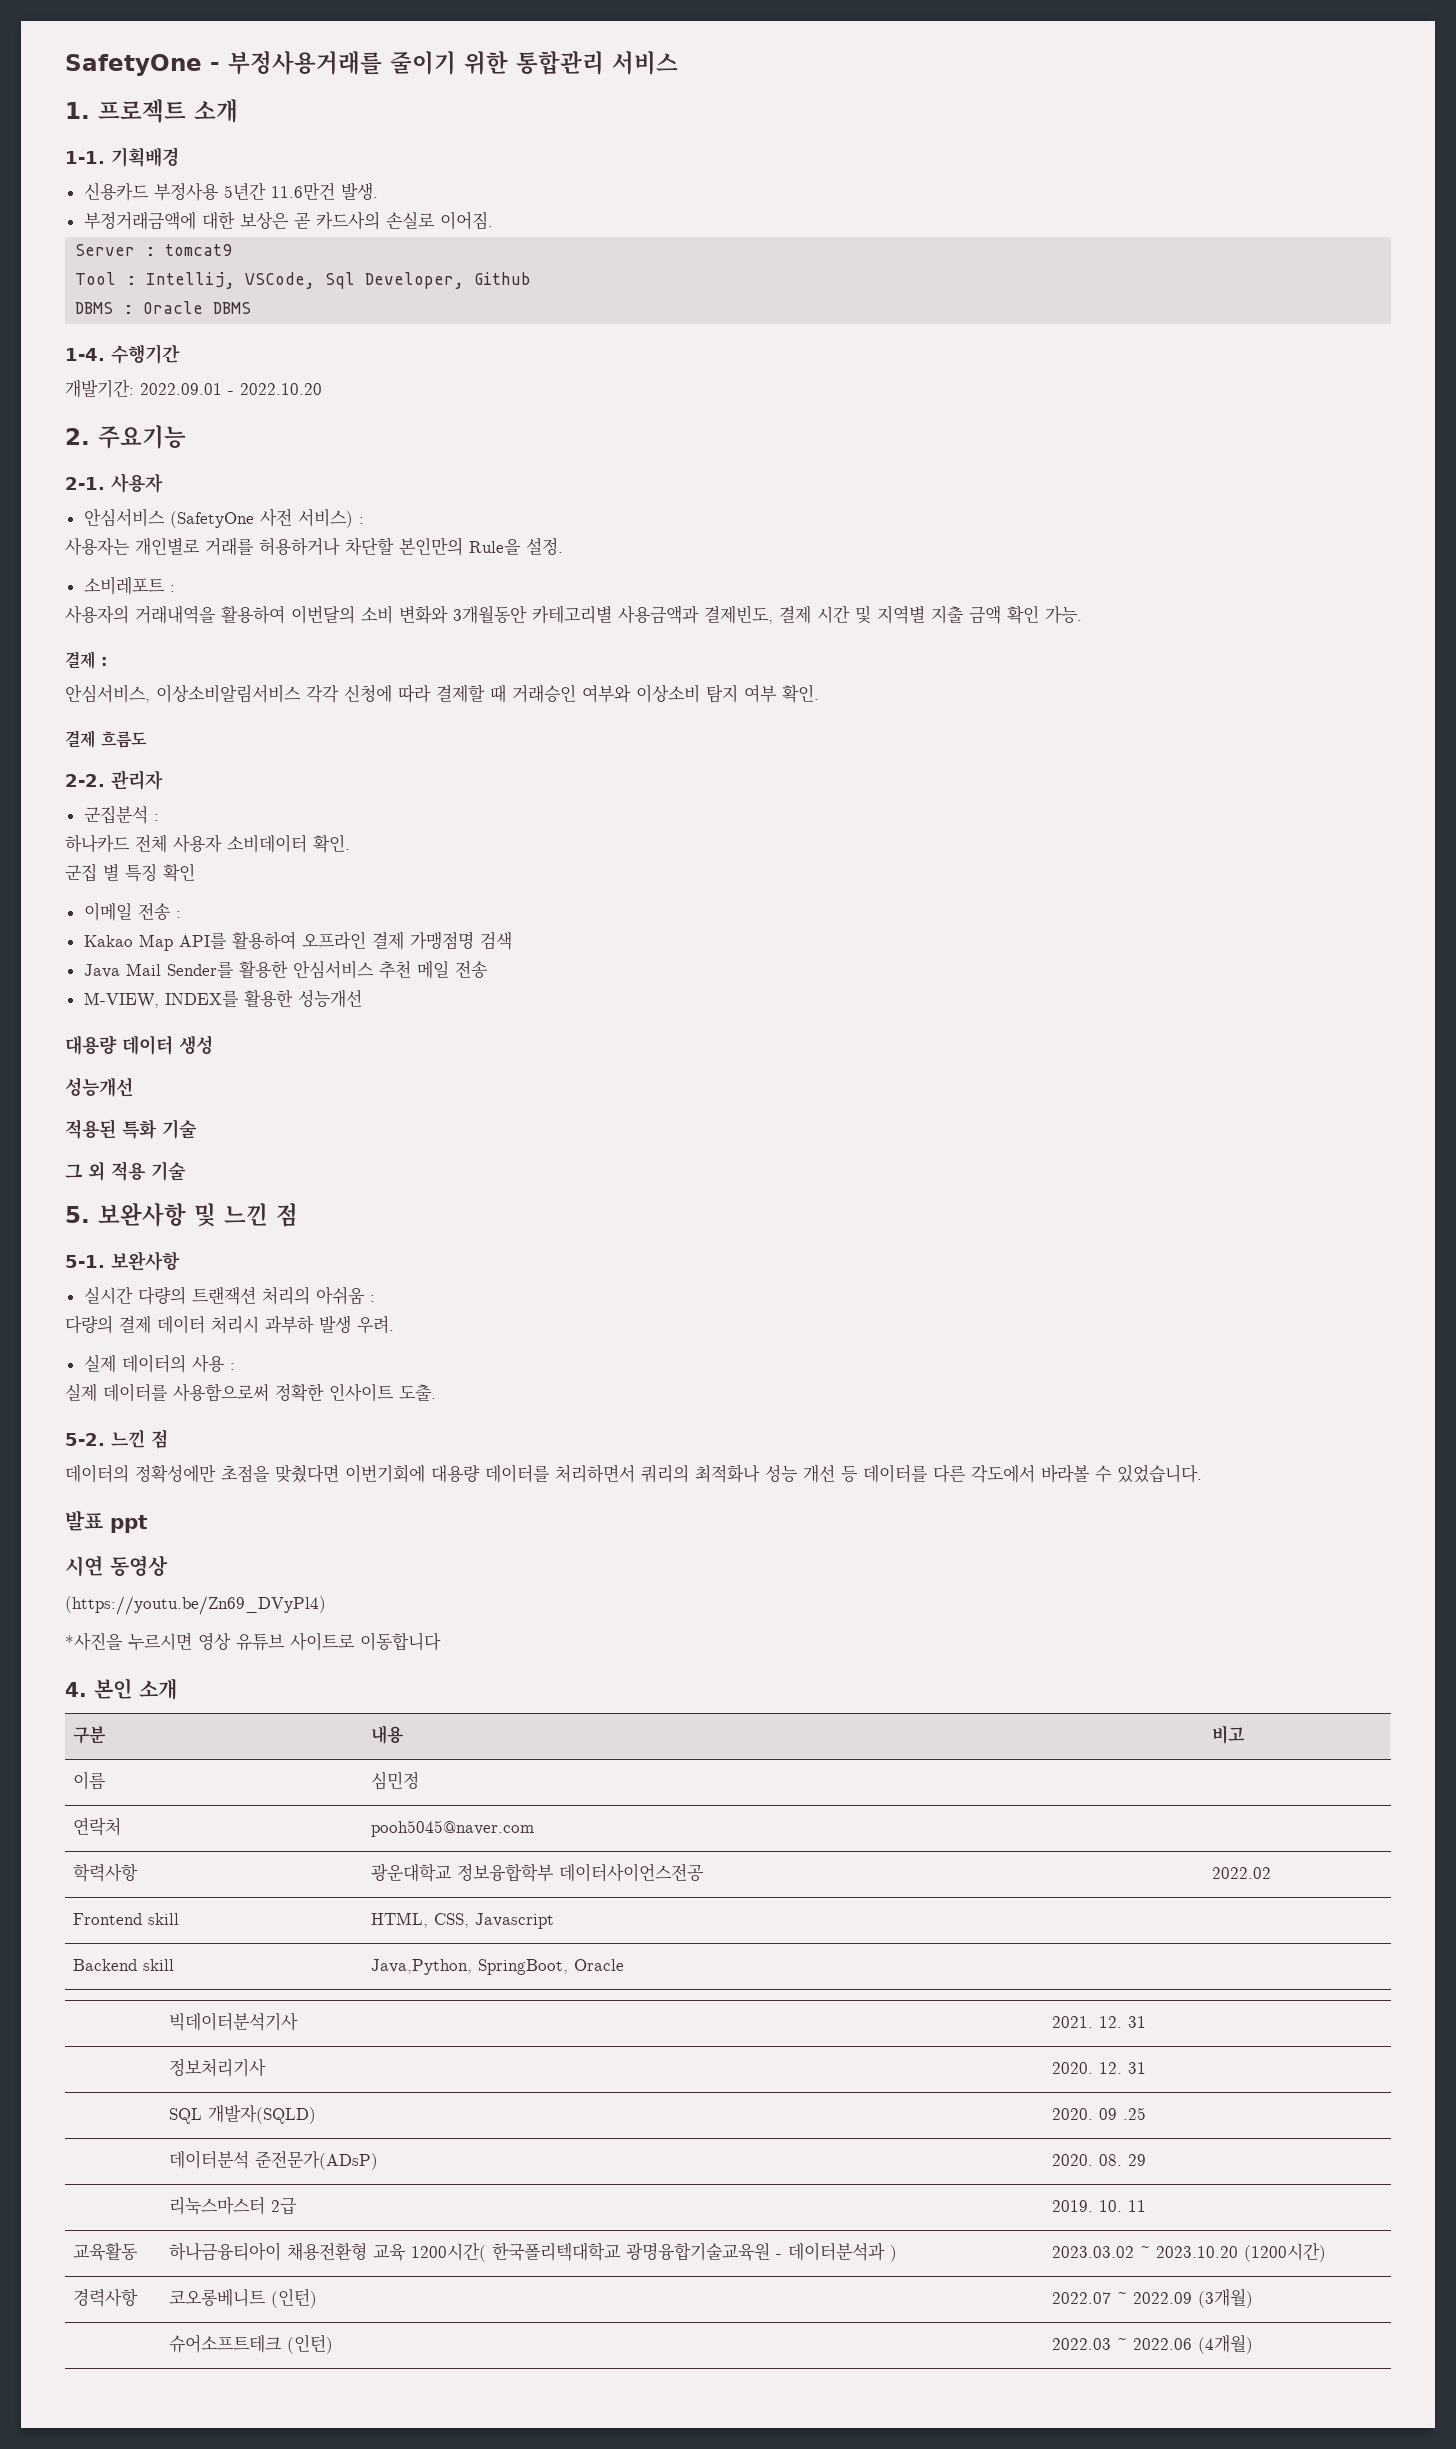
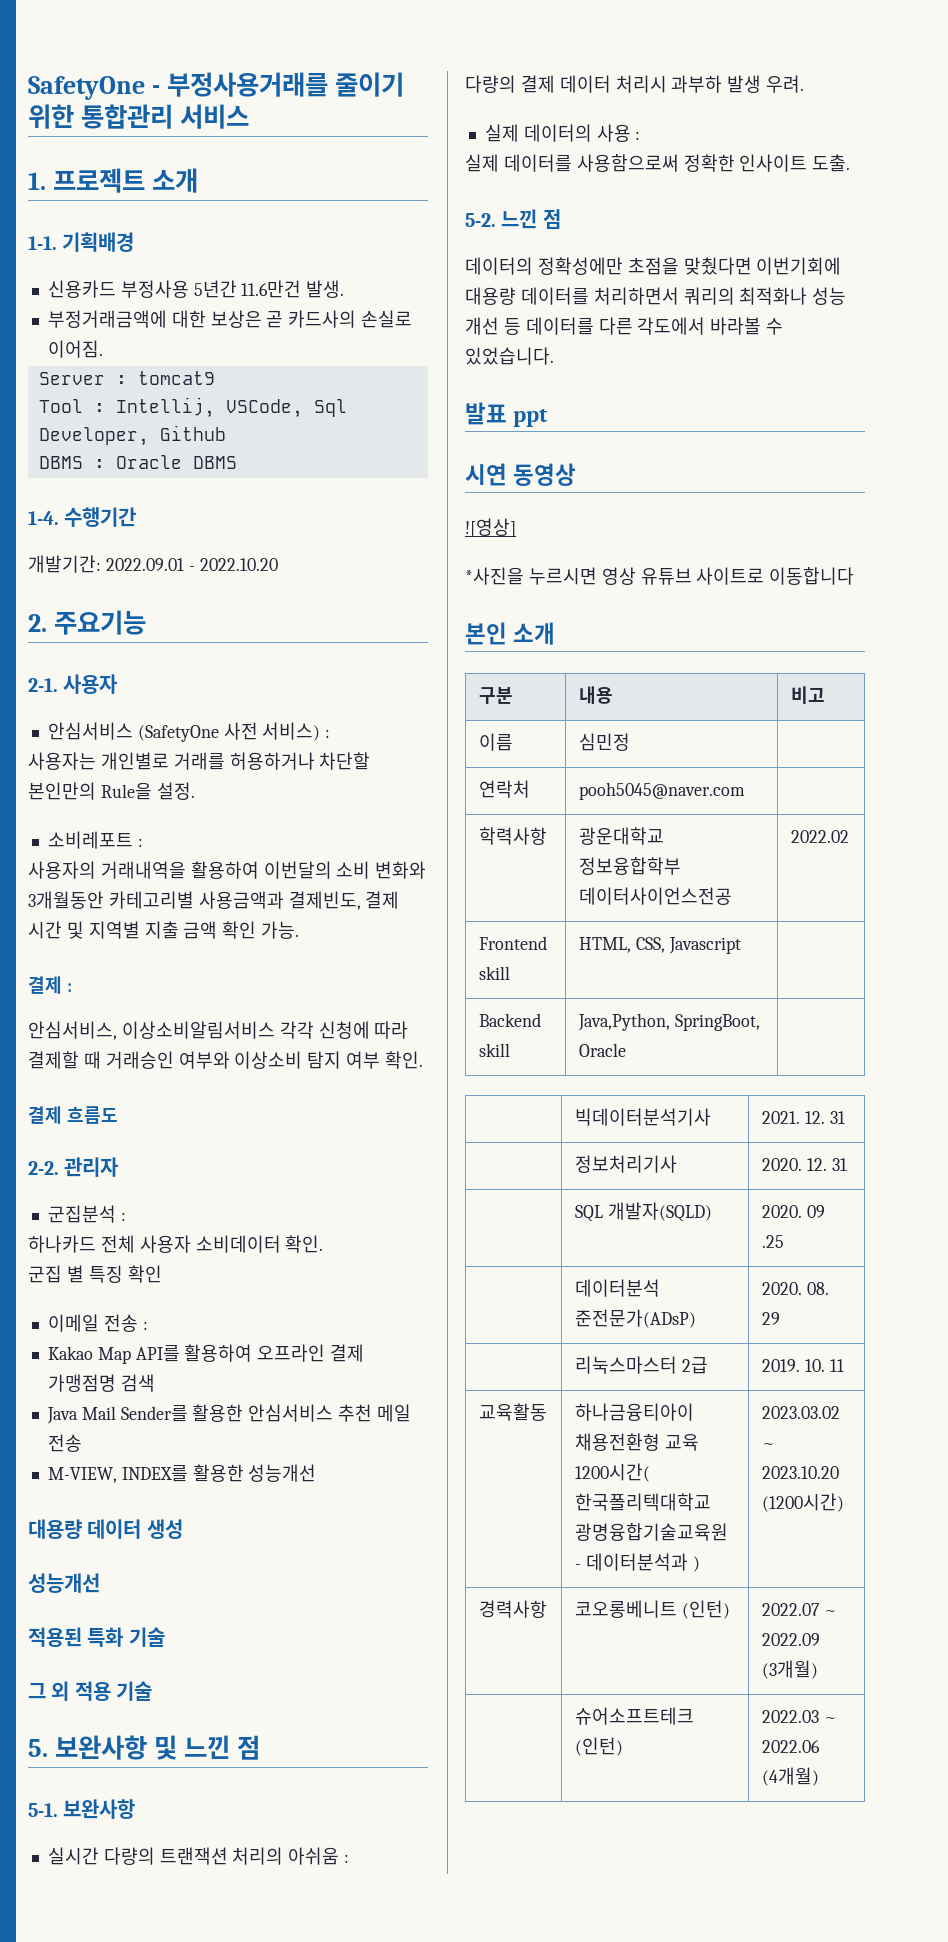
- (https://youtu.be/Zn69_DVyPl4)
+ ![영상]
- 4. 본인 소개
+ 본인 소개

